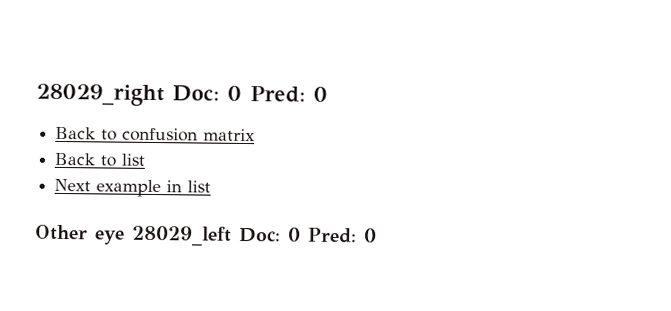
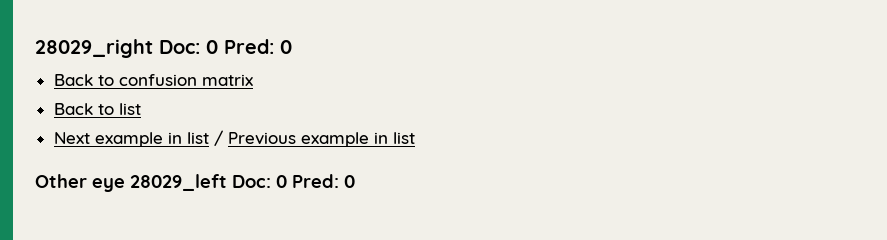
- Next example in list
+ Next example in list / Previous example in list

